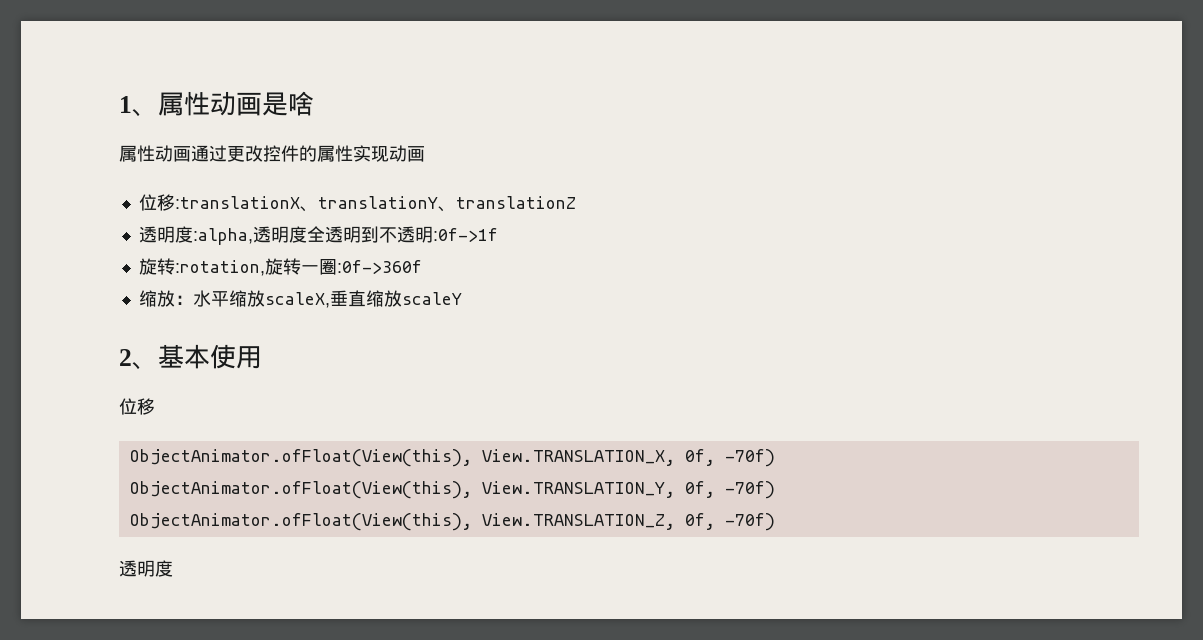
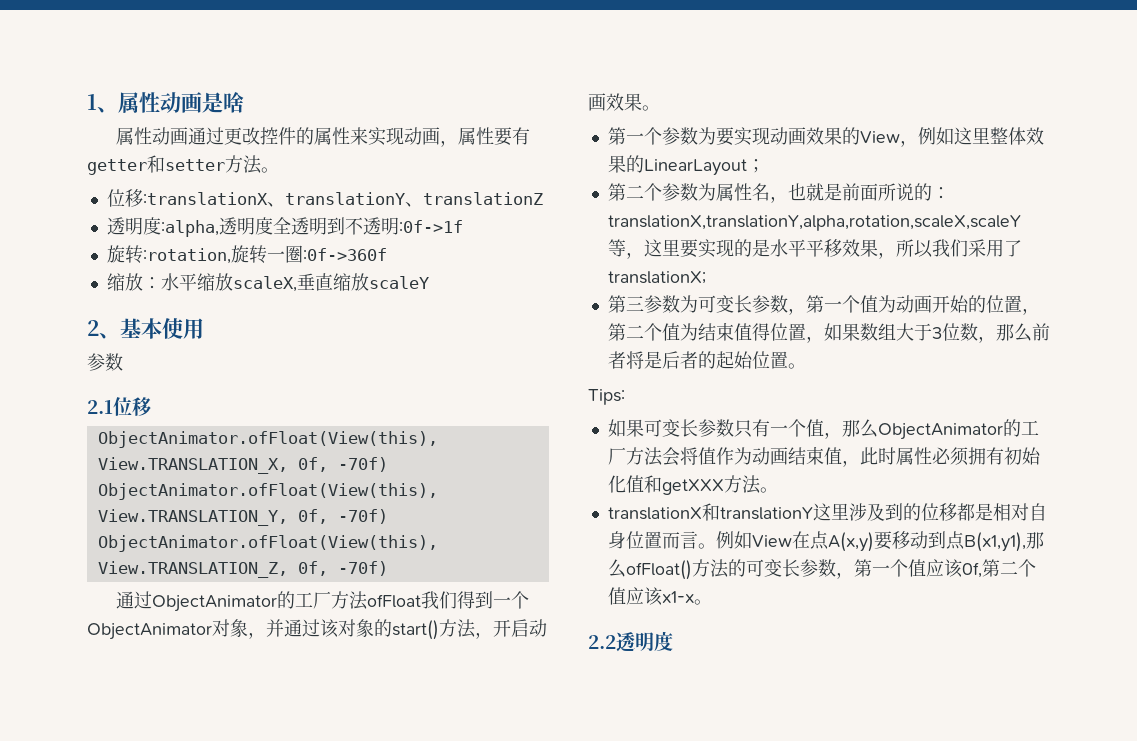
- 属性动画通过更改控件的属性实现动画
+ 属性动画通过更改控件的属性来实现动画，属性要有getter和setter方法。
  2、基本使用
- 位移
+ 参数
+ 2.1位移
  ObjectAnimator.ofFloat(View(this), View.TRANSLATION_Z, 0f, -70f)
- 透明度
+ 通过ObjectAnimator的工厂方法ofFloat我们得到一个ObjectAnimator对象，并通过该对象的start()方法，开启动画效果。
+ 第一个参数为要实现动画效果的View，例如这里整体效果的LinearLayout；
+ 第二个参数为属性名，也就是前面所说的：translationX,translationY,alpha,rotation,scaleX,scaleY等，这里要实现的是水平平移效果，所以我们采用了translationX;
+ 第三参数为可变长参数，第一个值为动画开始的位置，第二个值为结束值得位置，如果数组大于3位数，那么前者将是后者的起始位置。
+ Tips:
+ 如果可变长参数只有一个值，那么ObjectAnimator的工厂方法会将值作为动画结束值，此时属性必须拥有初始化值和getXXX方法。
+ translationX和translationY这里涉及到的位移都是相对自身位置而言。例如View在点A(x,y)要移动到点B(x1,y1),那么ofFloat()方法的可变长参数，第一个值应该0f,第二个值应该x1-x。
+ 2.2透明度

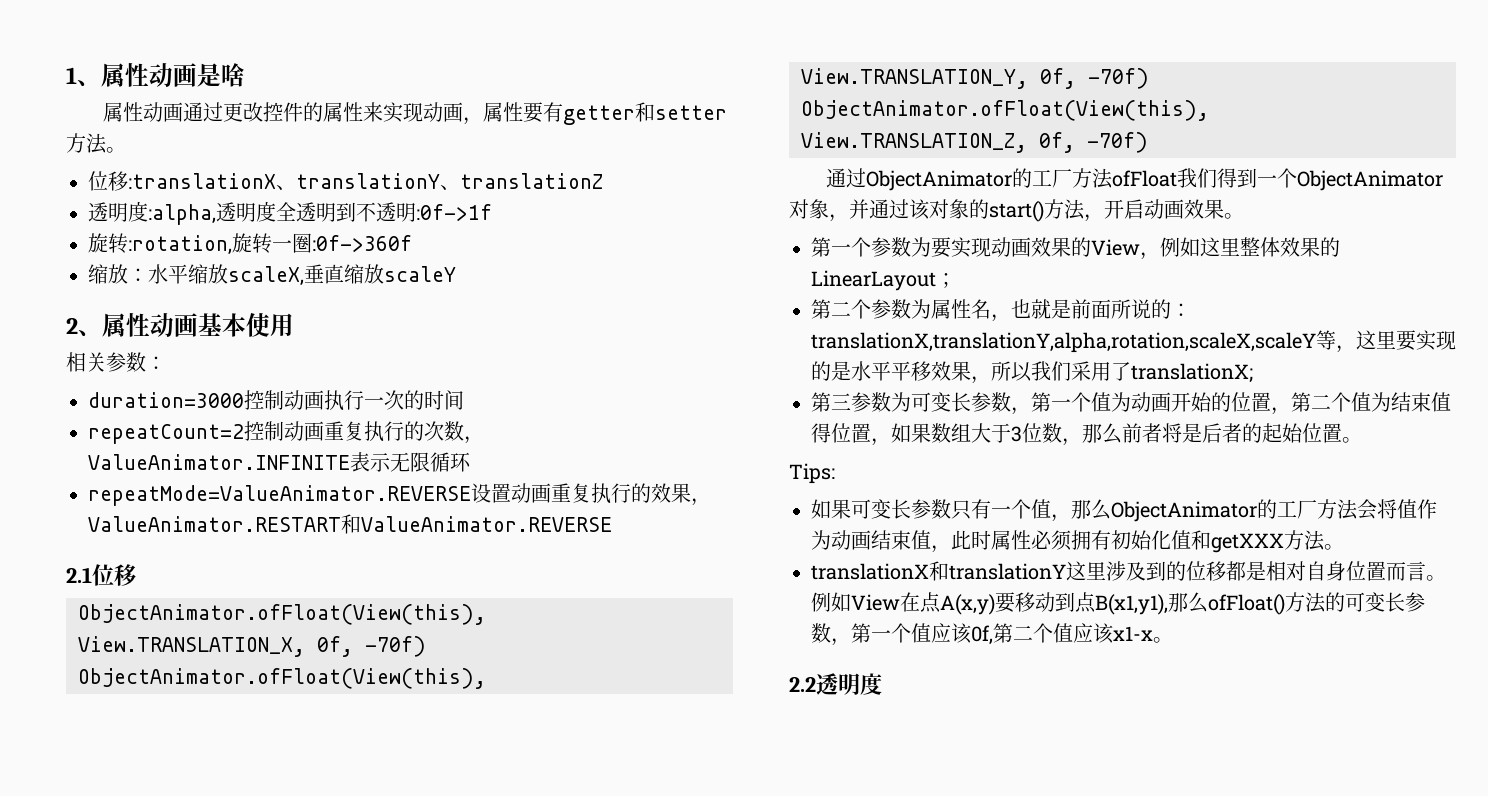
- 2、基本使用
- 参数
+ 2、属性动画基本使用
+ 相关参数：
+ duration=3000控制动画执行一次的时间
+ repeatCount=2控制动画重复执行的次数，ValueAnimator.INFINITE表示无限循环
+ repeatMode=ValueAnimator.REVERSE设置动画重复执行的效果，ValueAnimator.RESTART和ValueAnimator.REVERSE

